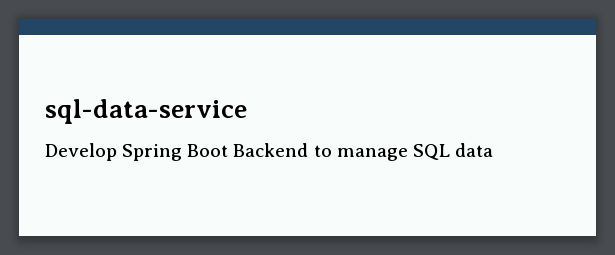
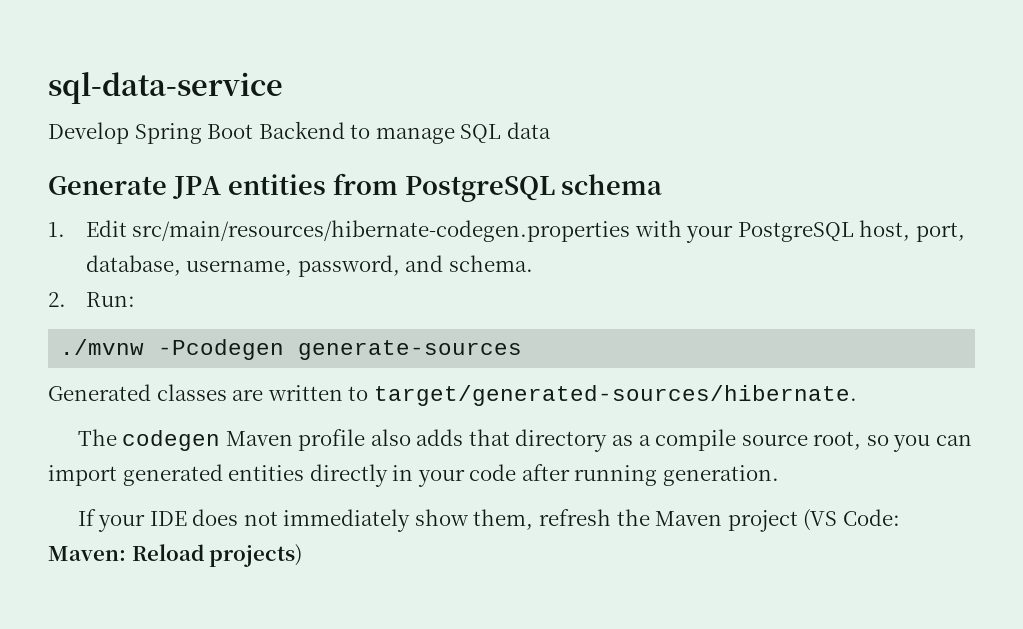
+ Generate JPA entities from PostgreSQL schema
+ 1. Edit src/main/resources/hibernate-codegen.properties with your PostgreSQL host, port, database, username, password, and schema.
+ 2. Run:
+ ./mvnw -Pcodegen generate-sources
+ Generated classes are written to target/generated-sources/hibernate.
+ The codegen Maven profile also adds that directory as a compile source root, so you can import generated entities directly in your code after running generation.
+ If your IDE does not immediately show them, refresh the Maven project (VS Code: Maven: Reload projects)

